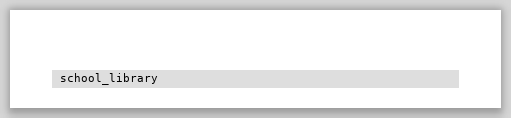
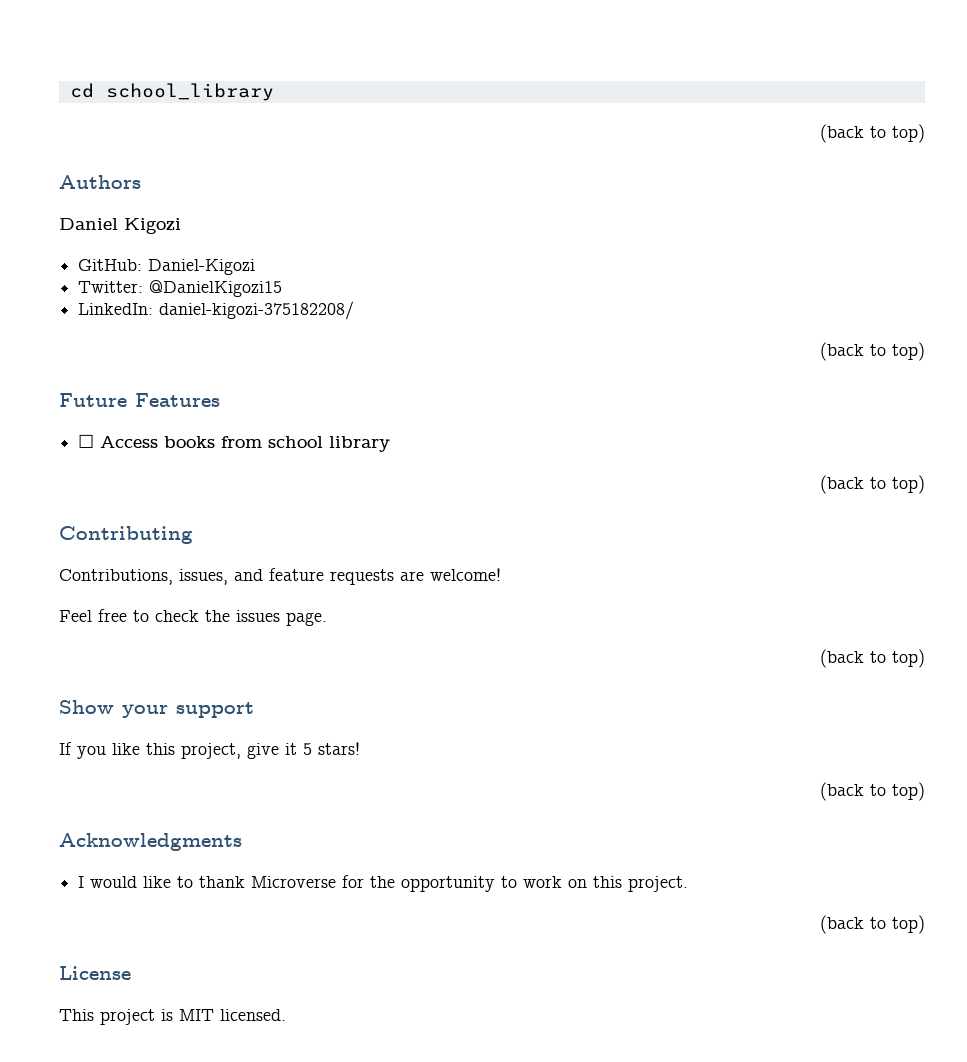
- school_library
+ cd school_library
+ (back to top)
+ Authors
+ Daniel Kigozi
+ GitHub: Daniel-Kigozi
+ Twitter: @DanielKigozi15
+ LinkedIn: daniel-kigozi-375182208/
+ (back to top)
+ Future Features
+ ☐ Access books from school library
+ (back to top)
+ Contributing
+ Contributions, issues, and feature requests are welcome!
+ Feel free to check the issues page.
+ (back to top)
+ Show your support
+ If you like this project, give it 5 stars!
+ (back to top)
+ Acknowledgments
+ I would like to thank Microverse for the opportunity to work on this project.
+ (back to top)
+ License
+ This project is MIT licensed.

